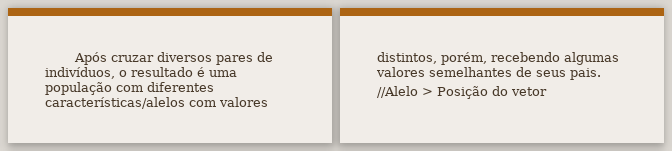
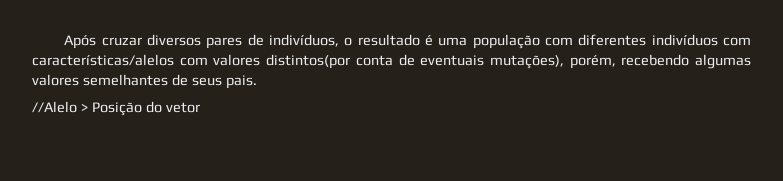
- Após cruzar diversos pares de indivíduos, o resultado é uma população com diferentes características/alelos com valores distintos, porém, recebendo algumas valores semelhantes de seus pais.
+ Após cruzar diversos pares de indivíduos, o resultado é uma população com diferentes indivíduos com características/alelos com valores distintos(por conta de eventuais mutações), porém, recebendo algumas valores semelhantes de seus pais.

